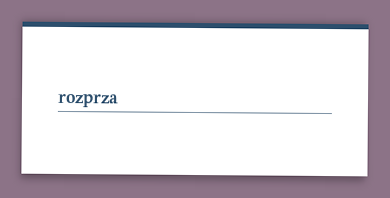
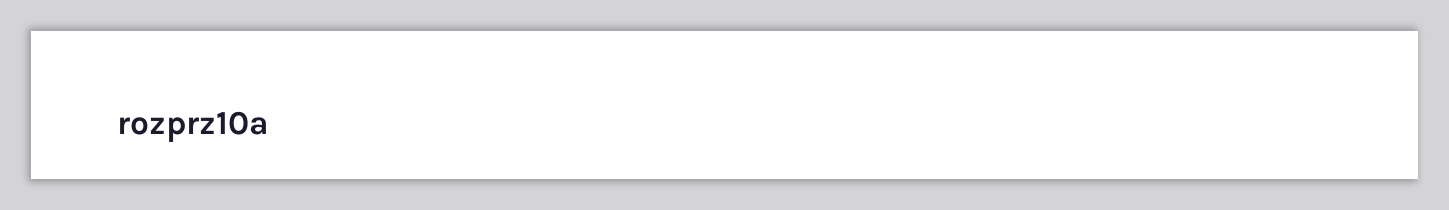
- rozprza
+ rozprz10a

